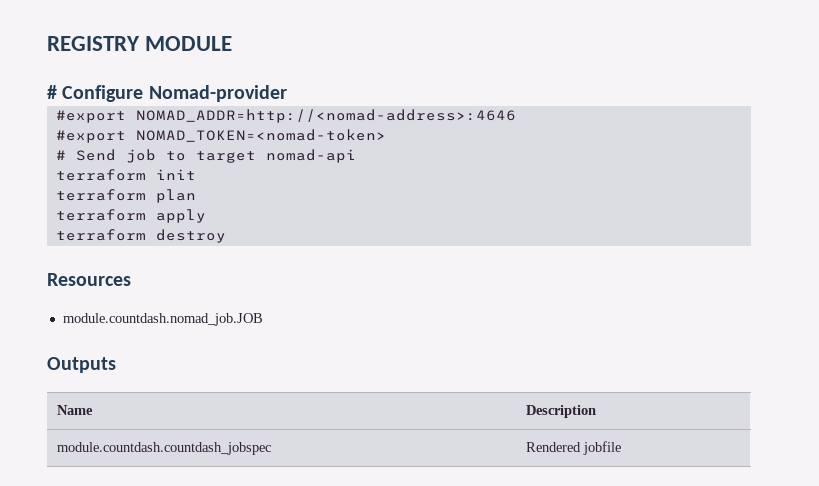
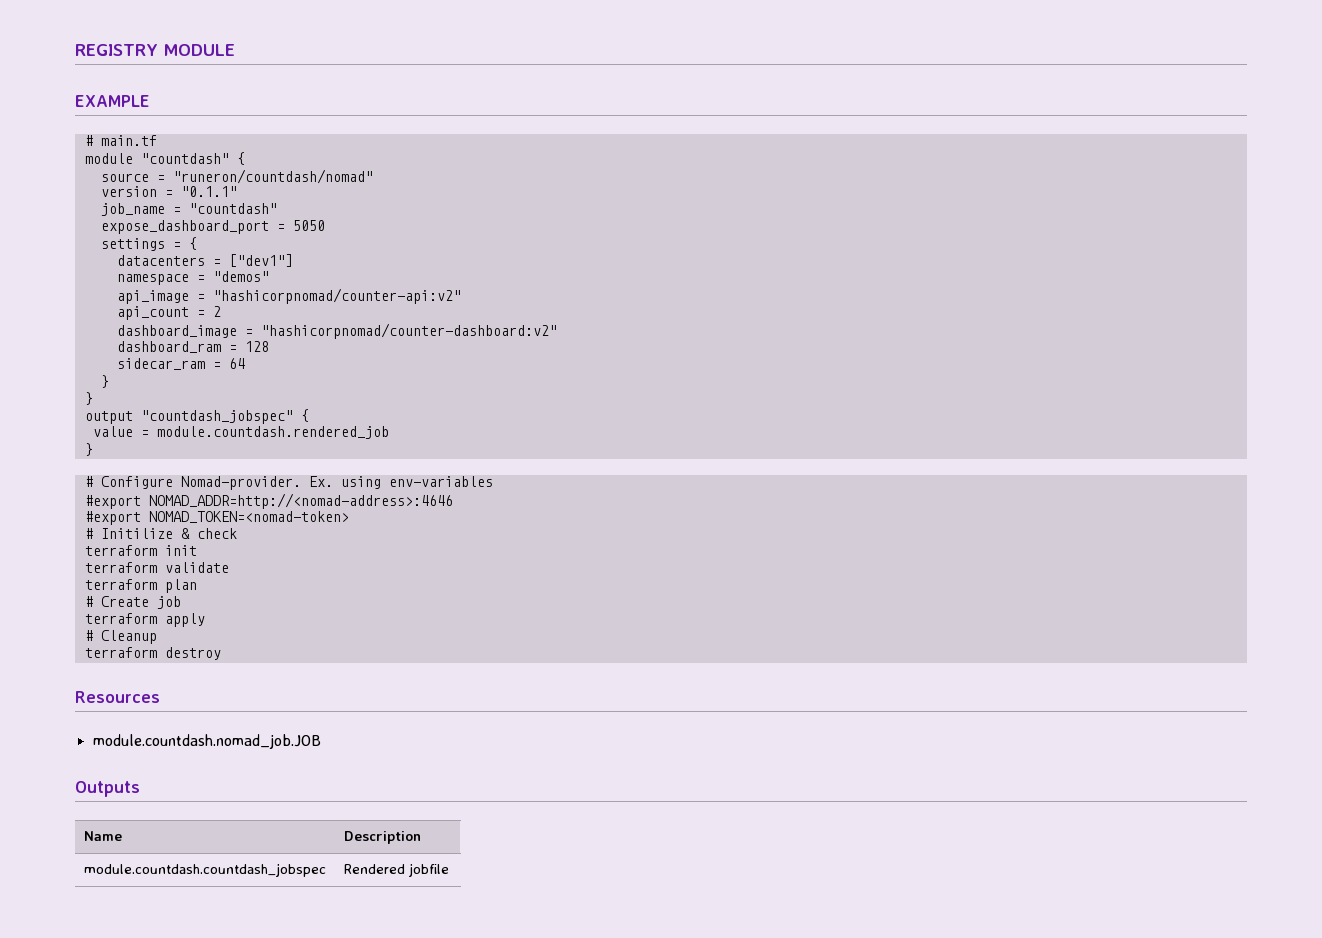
- # Configure Nomad-provider
+ EXAMPLE
+ # main.tf
+ module "countdash" {
+ source = "runeron/countdash/nomad"
+ version = "0.1.1"
+ job_name = "countdash"
+ expose_dashboard_port = 5050
+ settings = {
+ datacenters = ["dev1"]
+ namespace = "demos"
+ api_image = "hashicorpnomad/counter-api:v2"
+ api_count = 2
+ dashboard_image = "hashicorpnomad/counter-dashboard:v2"
+ dashboard_ram = 128
+ sidecar_ram = 64
+ }
+ }
+ output "countdash_jobspec" {
+ value = module.countdash.rendered_job
+ }
+ # Configure Nomad-provider. Ex. using env-variables
- # Send job to target nomad-api
+ # Initilize & check
+ terraform validate
+ # Create job
+ # Cleanup

